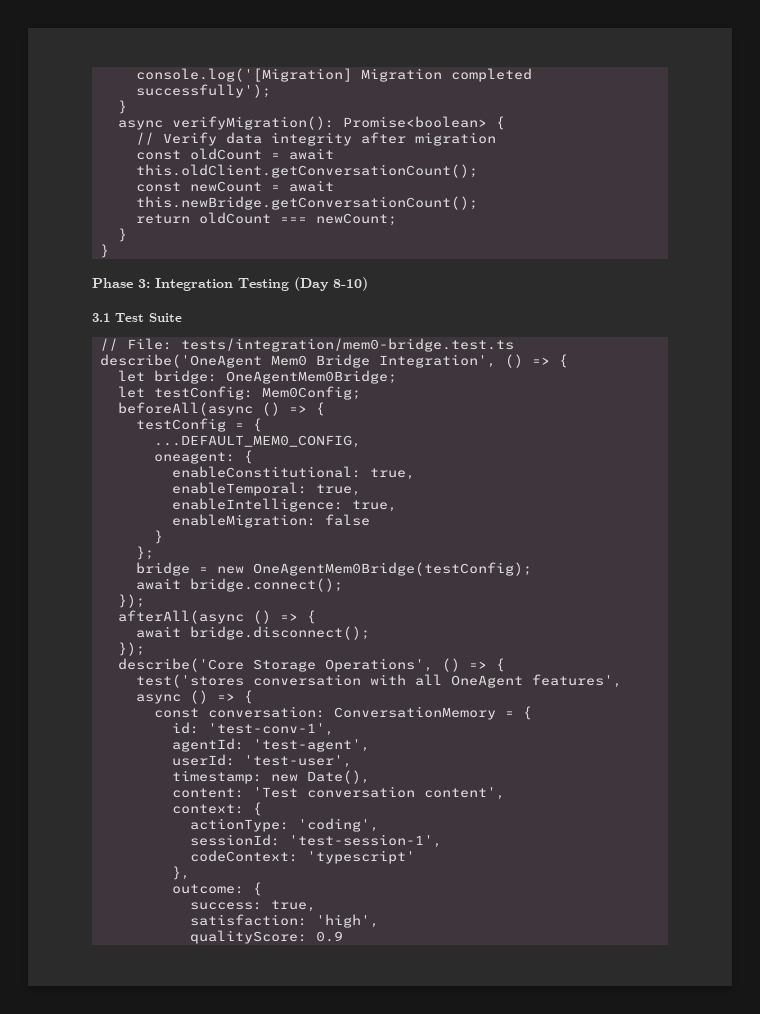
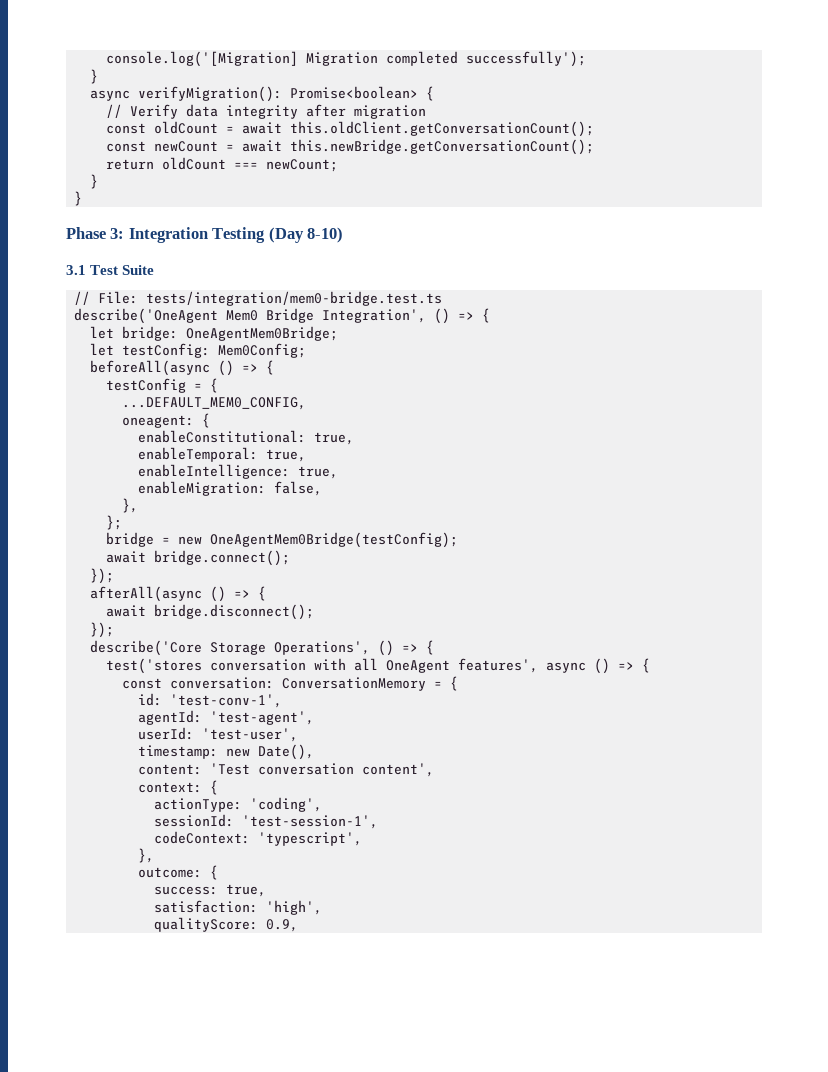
- enableMigration: false
- }
+ enableMigration: false,
+ },
- codeContext: 'typescript'
+ codeContext: 'typescript',
- qualityScore: 0.9
+ qualityScore: 0.9,

